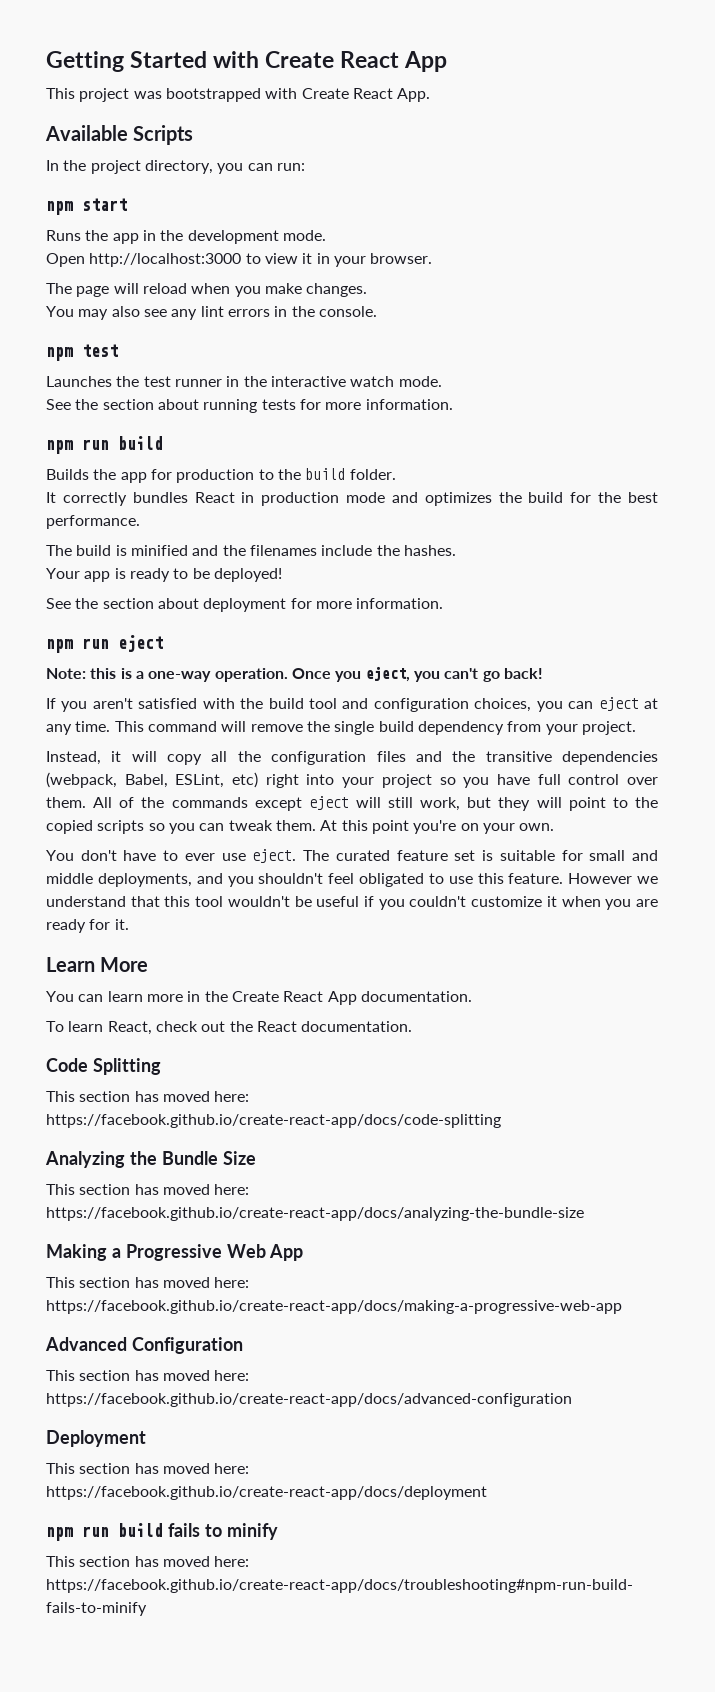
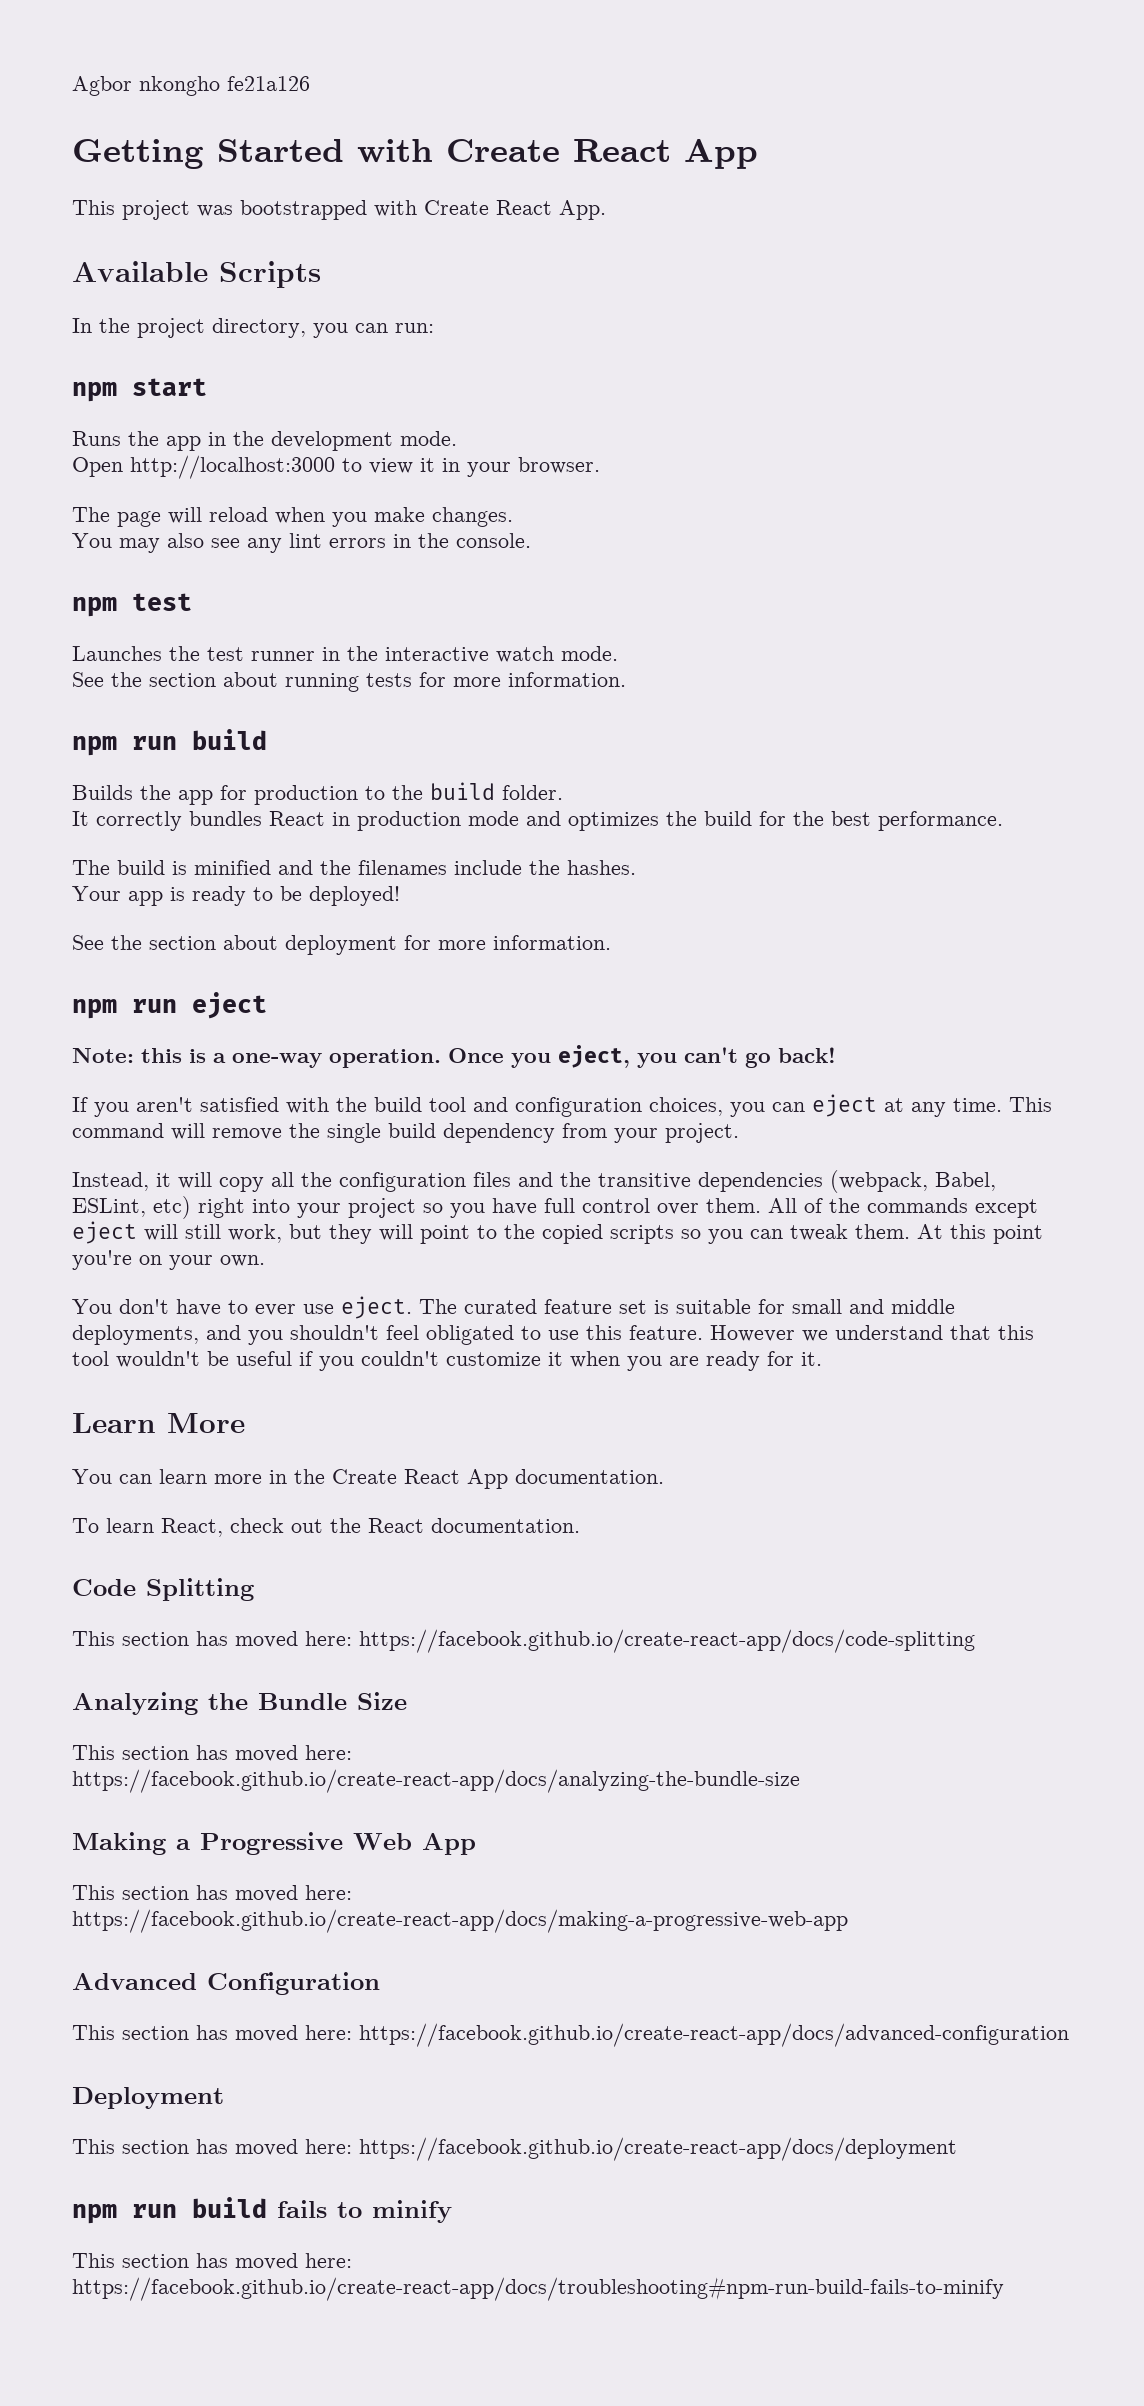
+ Agbor nkongho fe21a126

